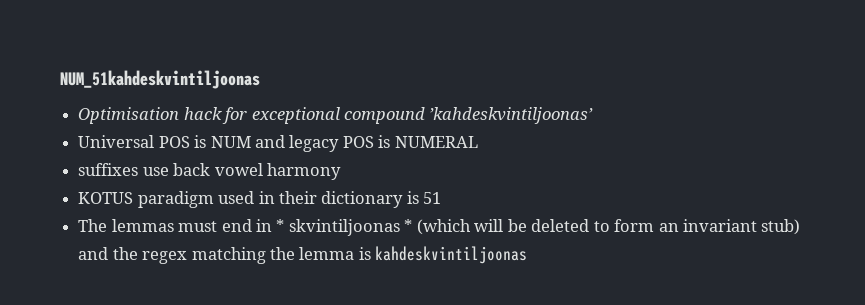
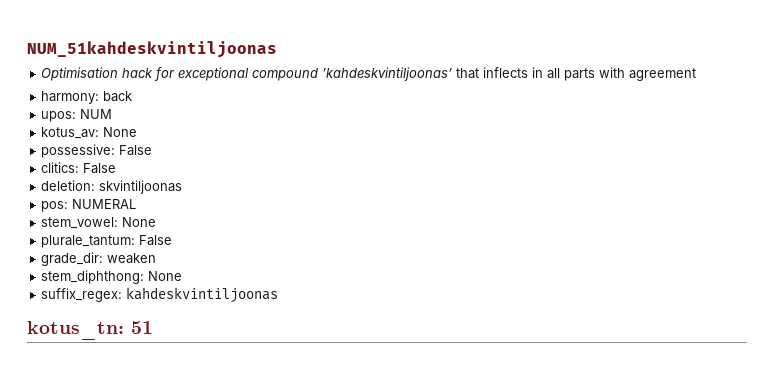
- Optimisation hack for exceptional compound ’kahdeskvintiljoonas’
- Universal POS is NUM and legacy POS is NUMERAL
- suffixes use back vowel harmony
- KOTUS paradigm used in their dictionary is 51
- The lemmas must end in * skvintiljoonas * (which will be deleted to form an invariant stub) and the regex matching the lemma is kahdeskvintiljoonas
+ Optimisation hack for exceptional compound ’kahdeskvintiljoonas’ that inflects in all parts with agreement
+ harmony: back
+ upos: NUM
+ kotus_av: None
+ possessive: False
+ clitics: False
+ deletion: skvintiljoonas
+ pos: NUMERAL
+ stem_vowel: None
+ plurale_tantum: False
+ grade_dir: weaken
+ stem_diphthong: None
+ suffix_regex: kahdeskvintiljoonas
+ kotus_tn: 51

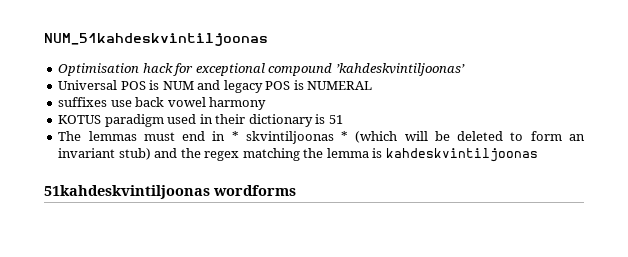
- Optimisation hack for exceptional compound ’kahdeskvintiljoonas’ that inflects in all parts with agreement
- harmony: back
- upos: NUM
- kotus_av: None
- possessive: False
- clitics: False
- deletion: skvintiljoonas
- pos: NUMERAL
- stem_vowel: None
- plurale_tantum: False
- grade_dir: weaken
- stem_diphthong: None
- suffix_regex: kahdeskvintiljoonas
+ Optimisation hack for exceptional compound ’kahdeskvintiljoonas’
+ Universal POS is NUM and legacy POS is NUMERAL
+ suffixes use back vowel harmony
+ KOTUS paradigm used in their dictionary is 51
+ The lemmas must end in * skvintiljoonas * (which will be deleted to form an invariant stub) and the regex matching the lemma is kahdeskvintiljoonas
- kotus_tn: 51
+ 51kahdeskvintiljoonas wordforms

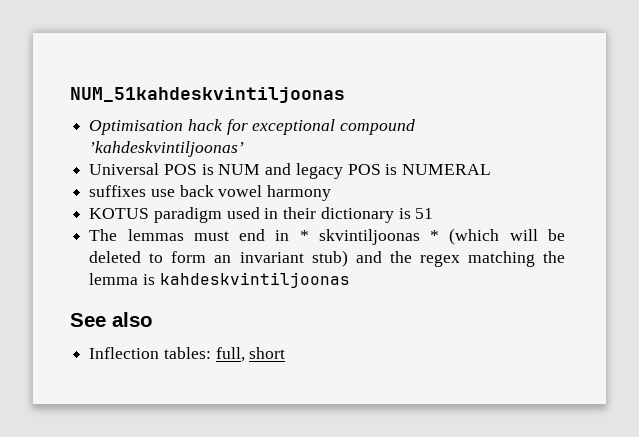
- 51kahdeskvintiljoonas wordforms
+ See also
+ Inflection tables: full, short

